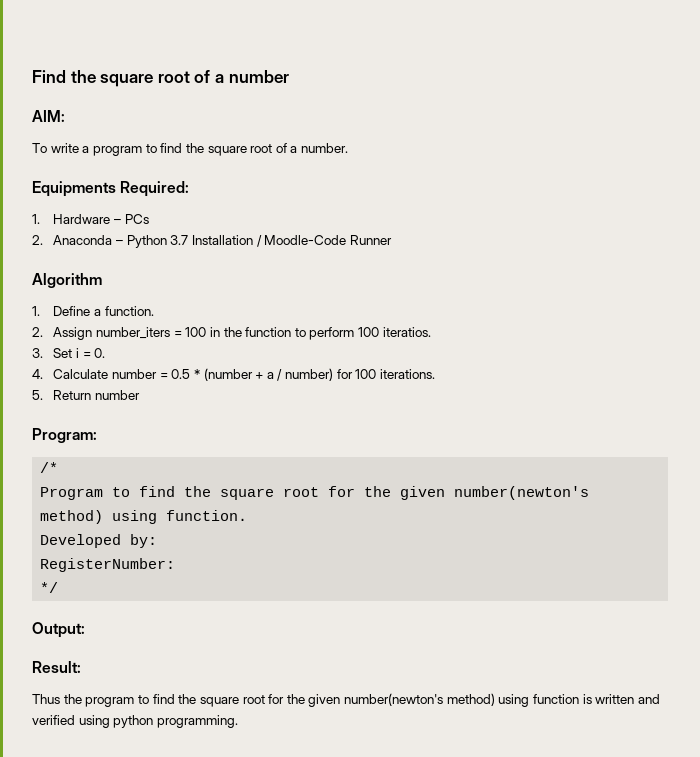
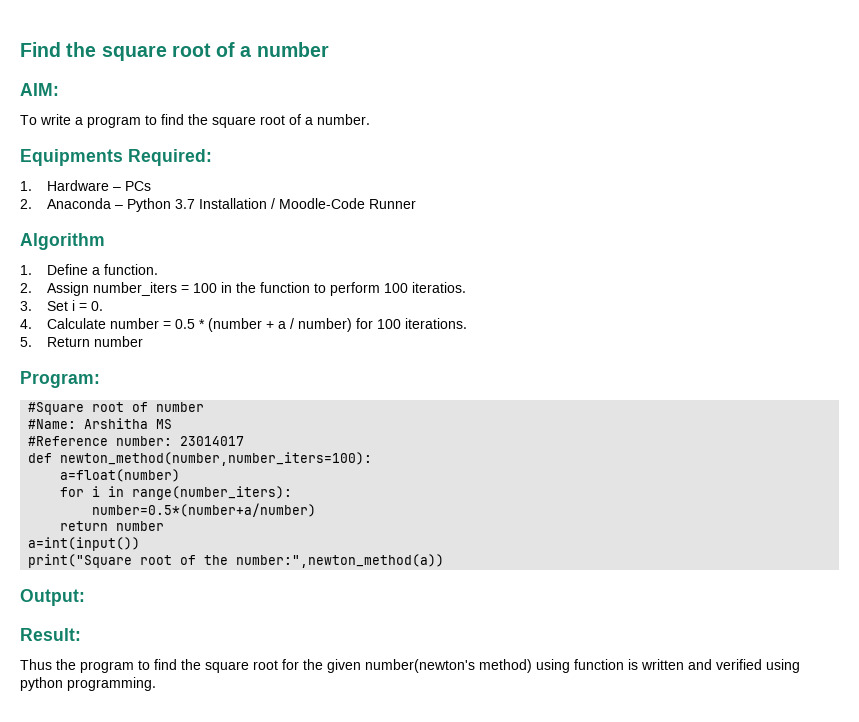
- /*
- Program to find the square root for the given number(newton's method) using function.
- Developed by:
- RegisterNumber:
- */
+ #Square root of number
+ #Name: Arshitha MS
+ #Reference number: 23014017
+ def newton_method(number,number_iters=100):
+ a=float(number)
+ for i in range(number_iters):
+ number=0.5*(number+a/number)
+ return number
+ a=int(input())
+ print("Square root of the number:",newton_method(a))

